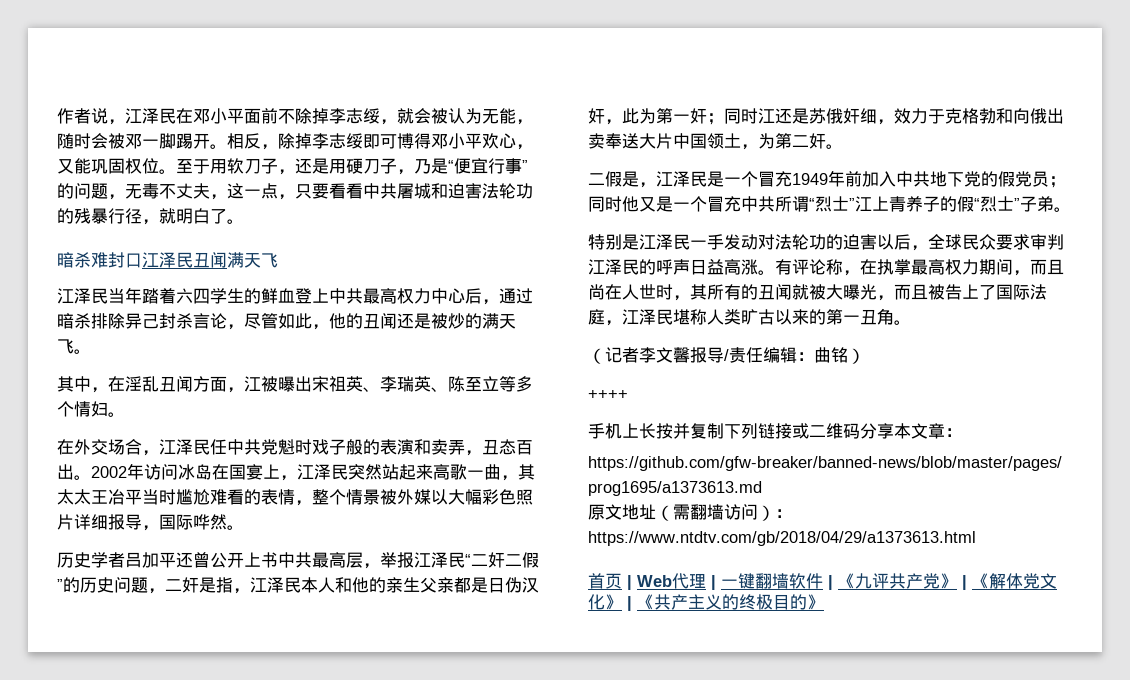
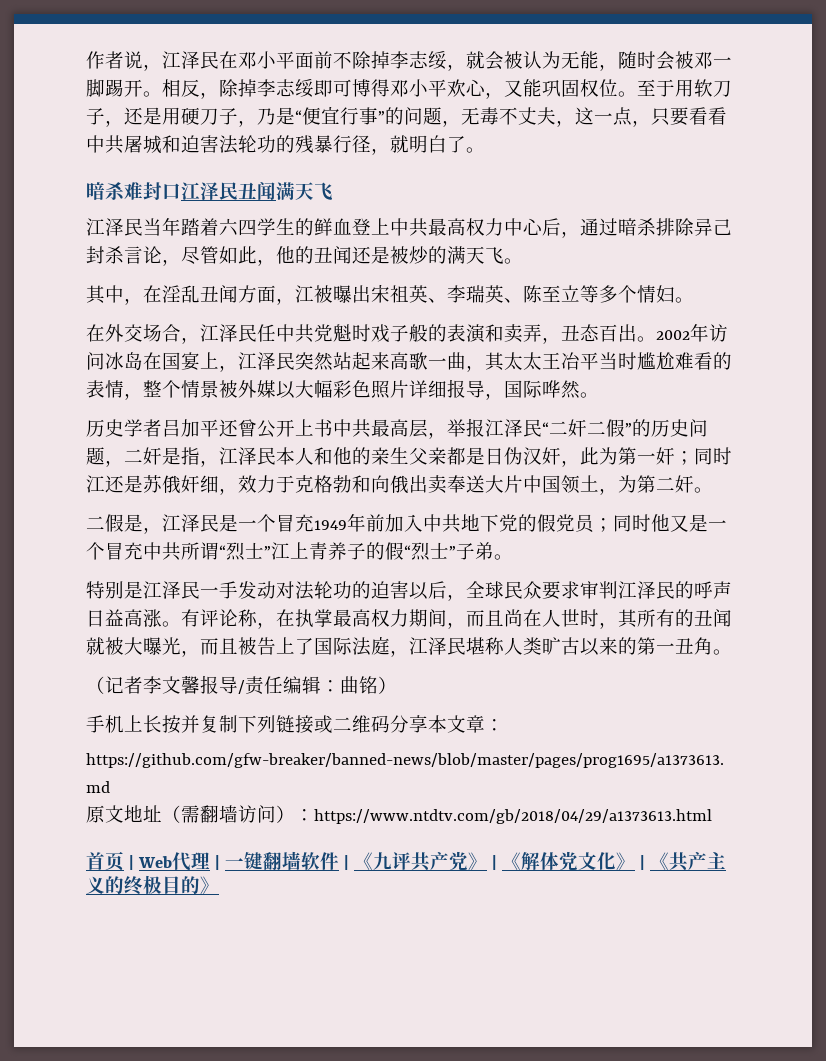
- ++++

